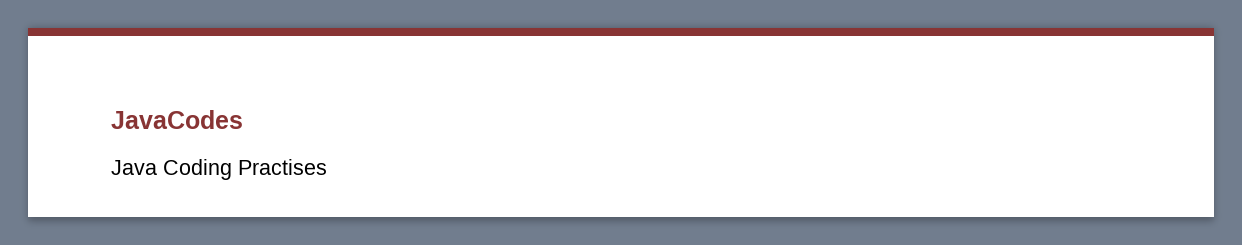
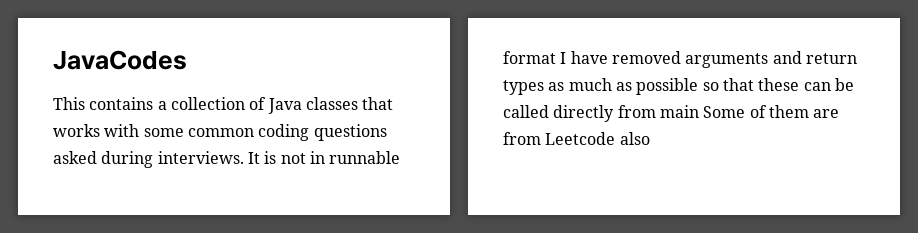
- Java Coding Practises
+ This contains a collection of Java classes that works with some common coding questions asked during interviews. It is not in runnable format I have removed arguments and return types as much as possible so that these can be called directly from main Some of them are from Leetcode also

